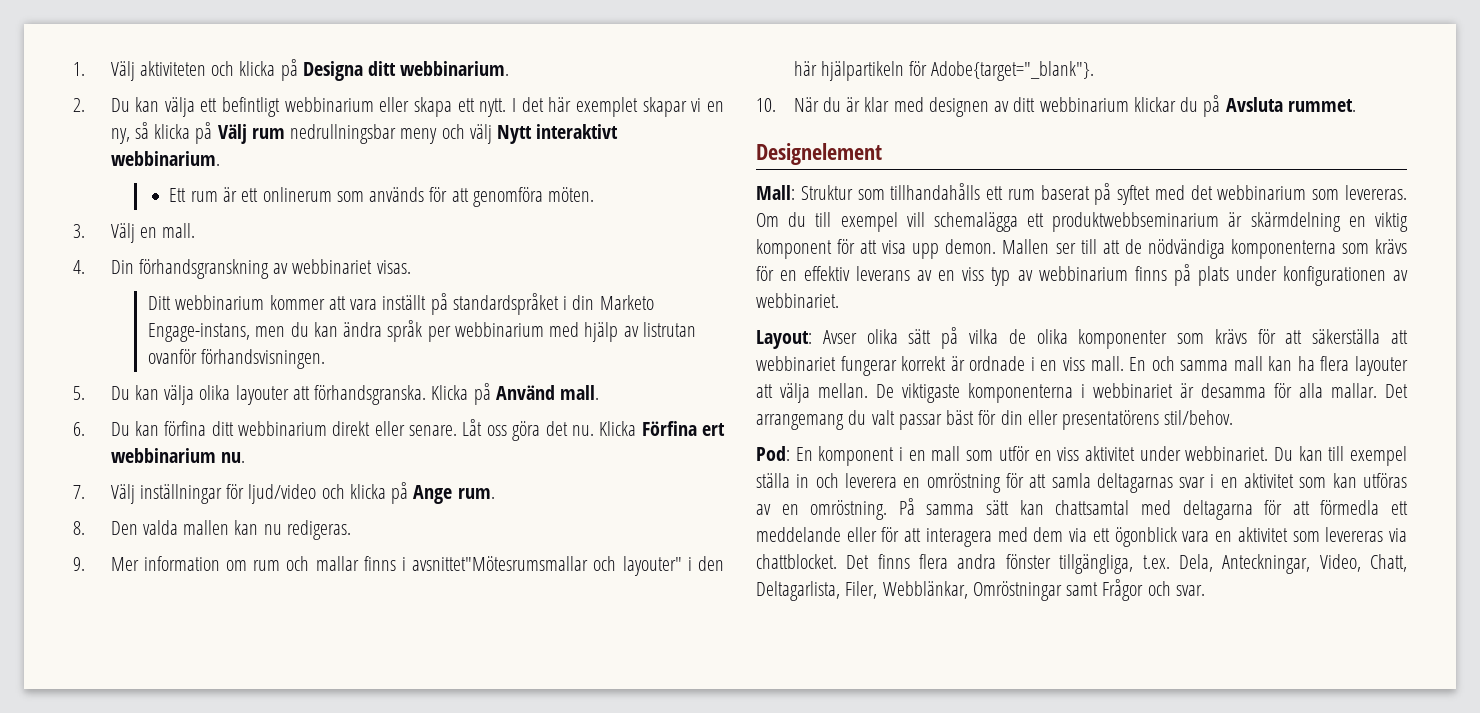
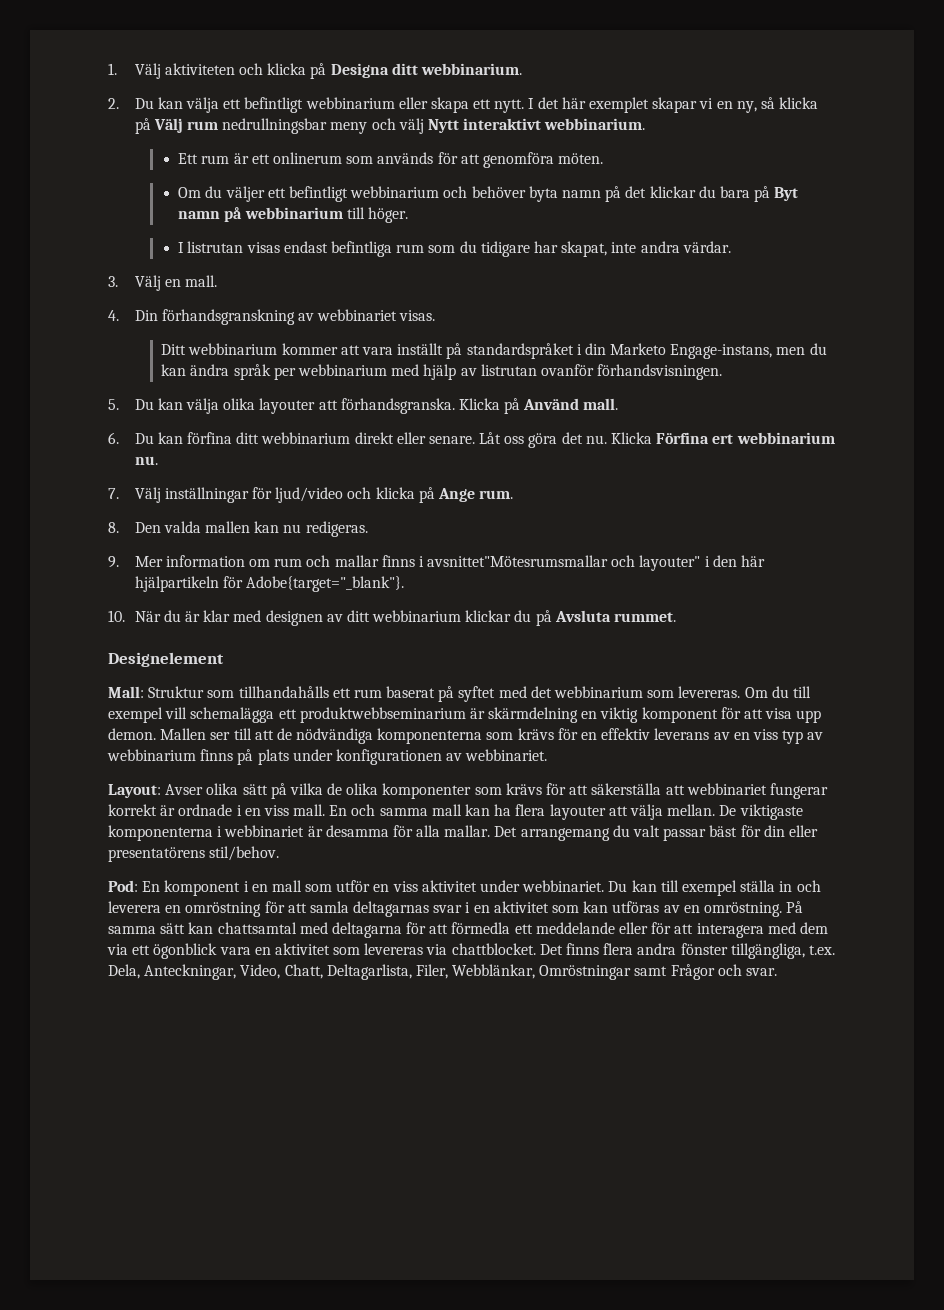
+ Om du väljer ett befintligt webbinarium och behöver byta namn på det klickar du bara på Byt namn på webbinarium till höger.
+ I listrutan visas endast befintliga rum som du tidigare har skapat, inte andra värdar.

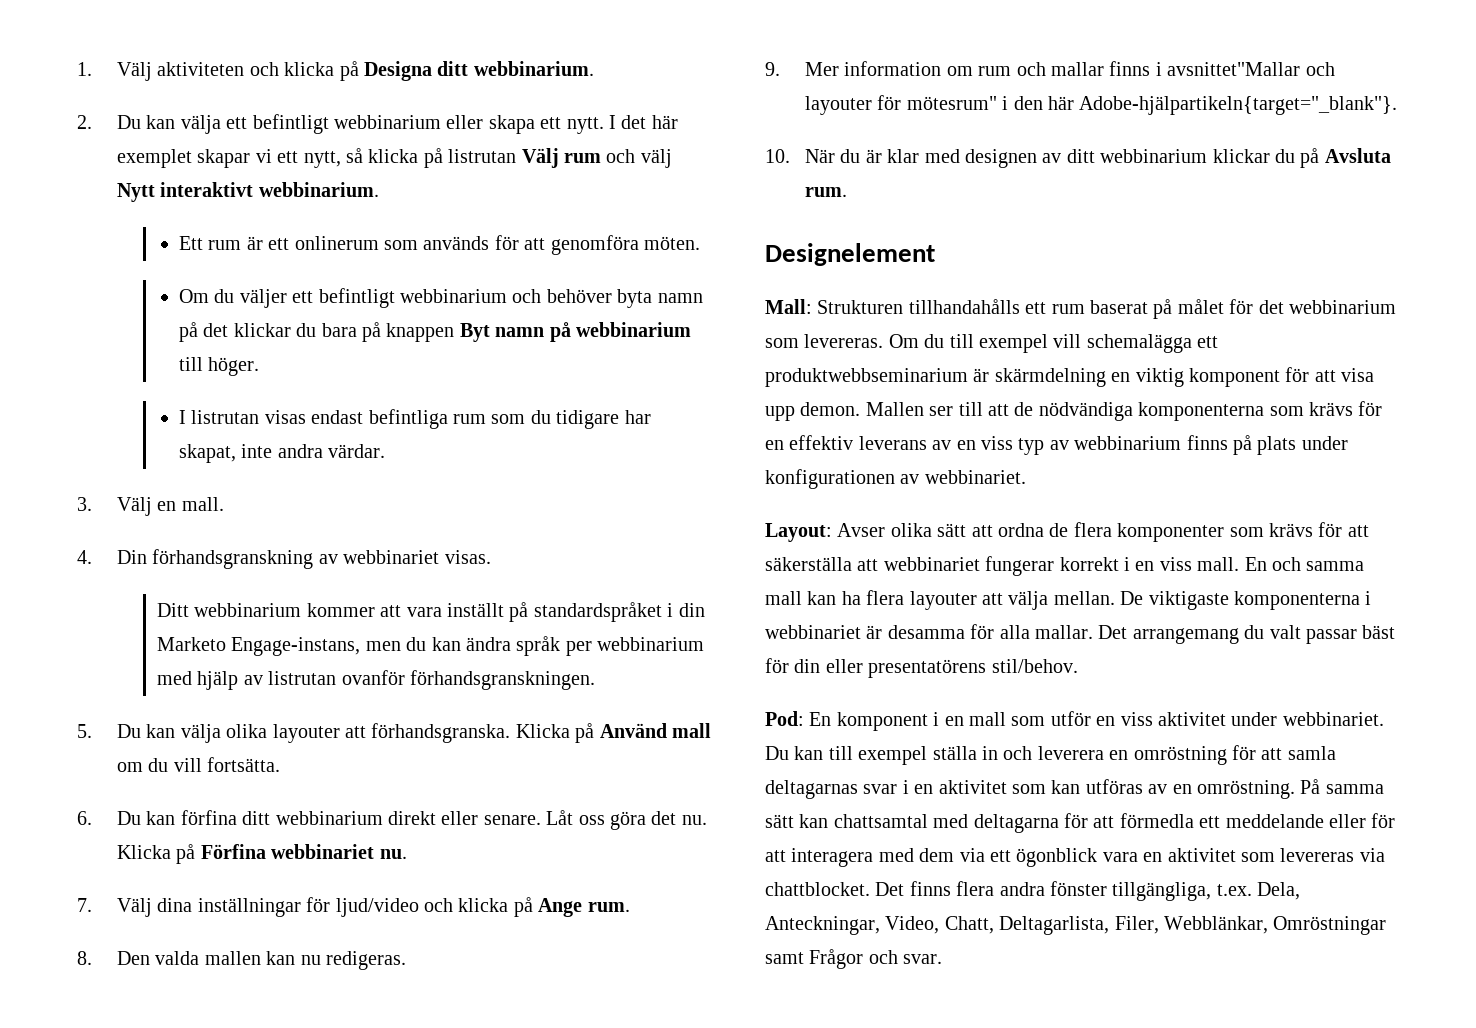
- I det här exemplet skapar vi en ny, så klicka på Välj rum nedrullningsbar meny och välj Nytt interaktivt webbinarium.
+ I det här exemplet skapar vi ett nytt, så klicka på listrutan Välj rum och välj Nytt interaktivt webbinarium.
- Om du väljer ett befintligt webbinarium och behöver byta namn på det klickar du bara på Byt namn på webbinarium till höger.
+ Om du väljer ett befintligt webbinarium och behöver byta namn på det klickar du bara på knappen Byt namn på webbinarium till höger.
- Ditt webbinarium kommer att vara inställt på standardspråket i din Marketo Engage-instans, men du kan ändra språk per webbinarium med hjälp av listrutan ovanför förhandsvisningen.
+ Ditt webbinarium kommer att vara inställt på standardspråket i din Marketo Engage-instans, men du kan ändra språk per webbinarium med hjälp av listrutan ovanför förhandsgranskningen.
- Klicka på Använd mall.
+ Klicka på Använd mall om du vill fortsätta.
- Klicka Förfina ert webbinarium nu.
+ Klicka på Förfina webbinariet nu.
- 7. Välj inställningar för ljud/video och klicka på Ange rum.
+ 7. Välj dina inställningar för ljud/video och klicka på Ange rum.
- 9. Mer information om rum och mallar finns i avsnittet"Mötesrumsmallar och layouter" i den här hjälpartikeln för Adobe{target="_blank"}.
+ 9. Mer information om rum och mallar finns i avsnittet"Mallar och layouter för mötesrum" i den här Adobe-hjälpartikeln{target="_blank"}.
- 10. När du är klar med designen av ditt webbinarium klickar du på Avsluta rummet.
+ 10. När du är klar med designen av ditt webbinarium klickar du på Avsluta rum.
- Mall: Struktur som tillhandahålls ett rum baserat på syftet med det webbinarium som levereras.
+ Mall: Strukturen tillhandahålls ett rum baserat på målet för det webbinarium som levereras.
- Layout: Avser olika sätt på vilka de olika komponenter som krävs för att säkerställa att webbinariet fungerar korrekt är ordnade i en viss mall.
+ Layout: Avser olika sätt att ordna de flera komponenter som krävs för att säkerställa att webbinariet fungerar korrekt i en viss mall.

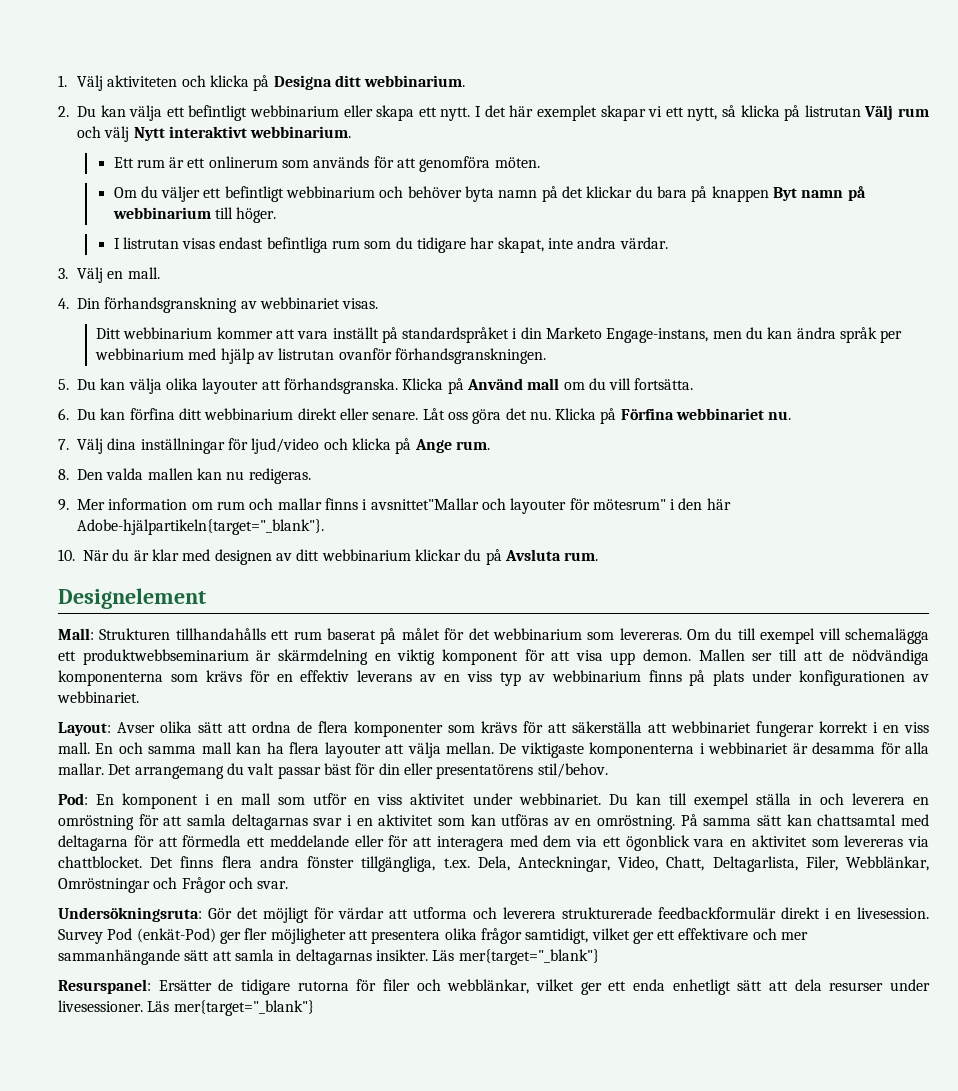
- Det finns flera andra fönster tillgängliga, t.ex. Dela, Anteckningar, Video, Chatt, Deltagarlista, Filer, Webblänkar, Omröstningar samt Frågor och svar.
+ Det finns flera andra fönster tillgängliga, t.ex. Dela, Anteckningar, Video, Chatt, Deltagarlista, Filer, Webblänkar, Omröstningar och Frågor och svar.
+ Undersökningsruta: Gör det möjligt för värdar att utforma och leverera strukturerade feedbackformulär direkt i en livesession. Survey Pod (enkät-Pod) ger fler möjligheter att presentera olika frågor samtidigt, vilket ger ett effektivare och mer sammanhängande sätt att samla in deltagarnas insikter. Läs mer{target="_blank"}
+ Resurspanel: Ersätter de tidigare rutorna för filer och webblänkar, vilket ger ett enda enhetligt sätt att dela resurser under livesessioner. Läs mer{target="_blank"}

